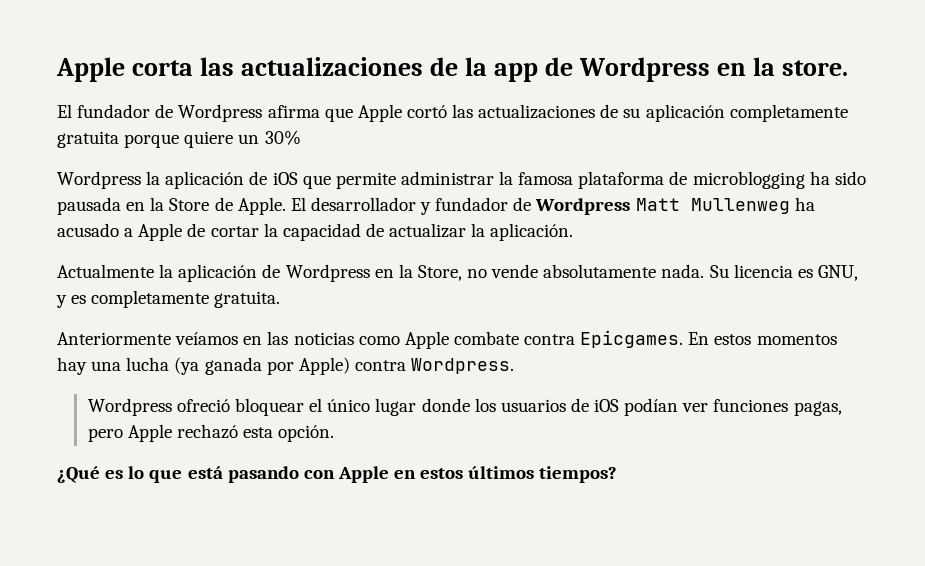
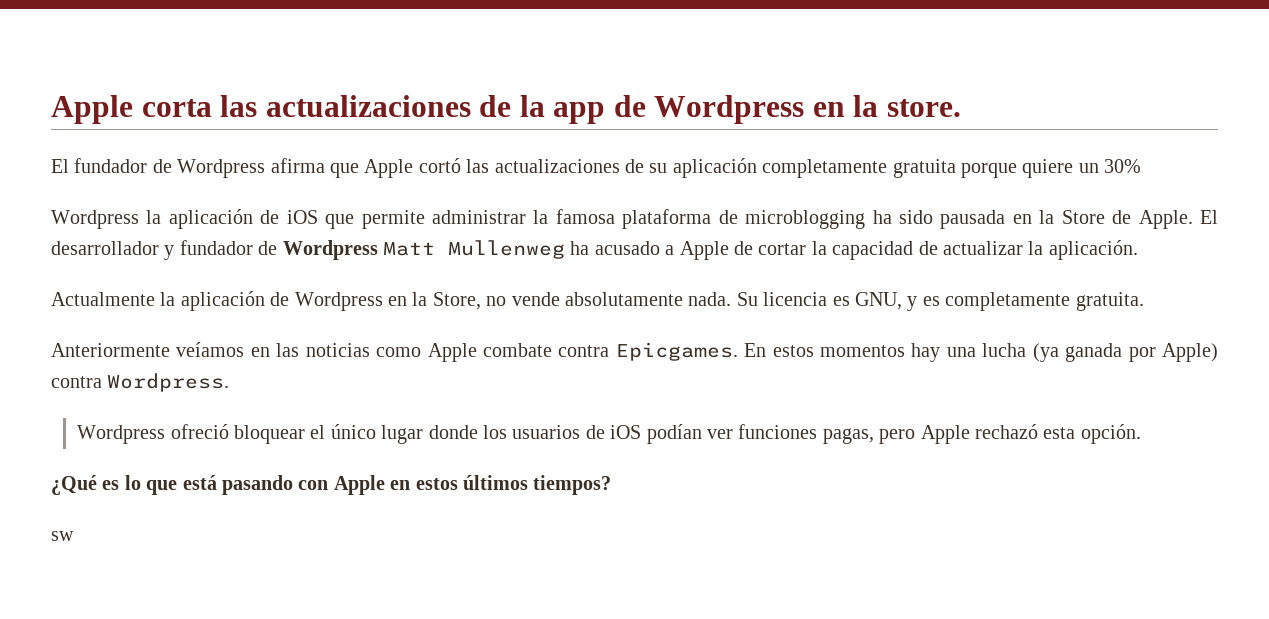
+ sw

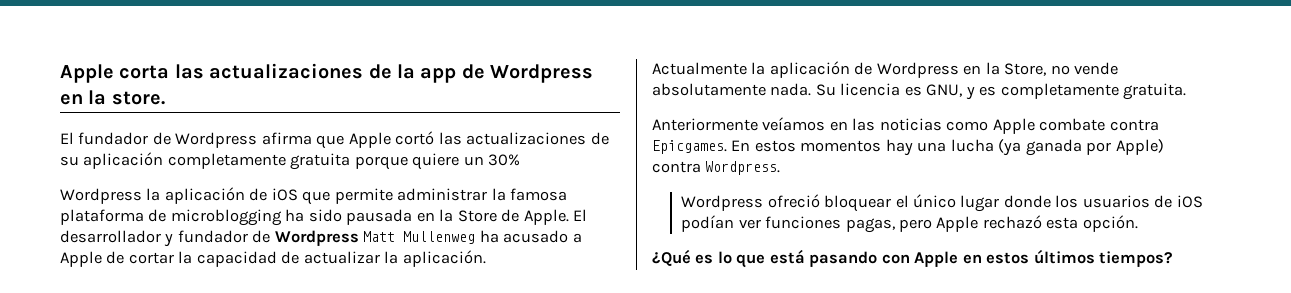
- sw

